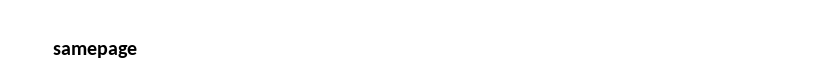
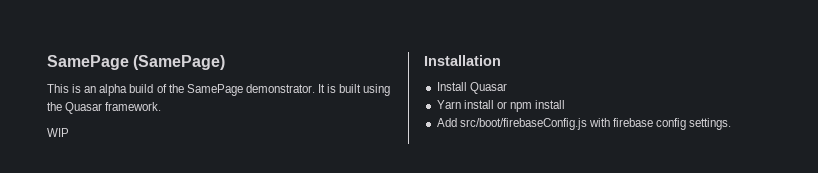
- samepage
+ SamePage (SamePage)
+ This is an alpha build of the SamePage demonstrator. It is built using the Quasar framework.
+ WIP
+ Installation
+ Install Quasar
+ Yarn install or npm install
+ Add src/boot/firebaseConfig.js with firebase config settings.

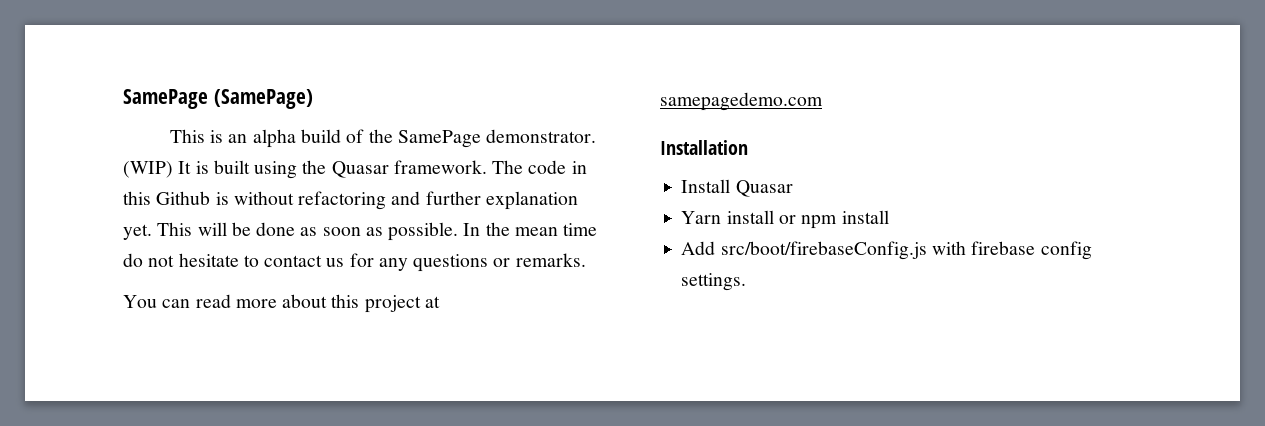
- It is built using the Quasar framework.
- WIP
+ (WIP) It is built using the Quasar framework. The code in this Github is without refactoring and further explanation yet. This will be done as soon as possible. In the mean time do not hesitate to contact us for any questions or remarks.
+ You can read more about this project at samepagedemo.com

